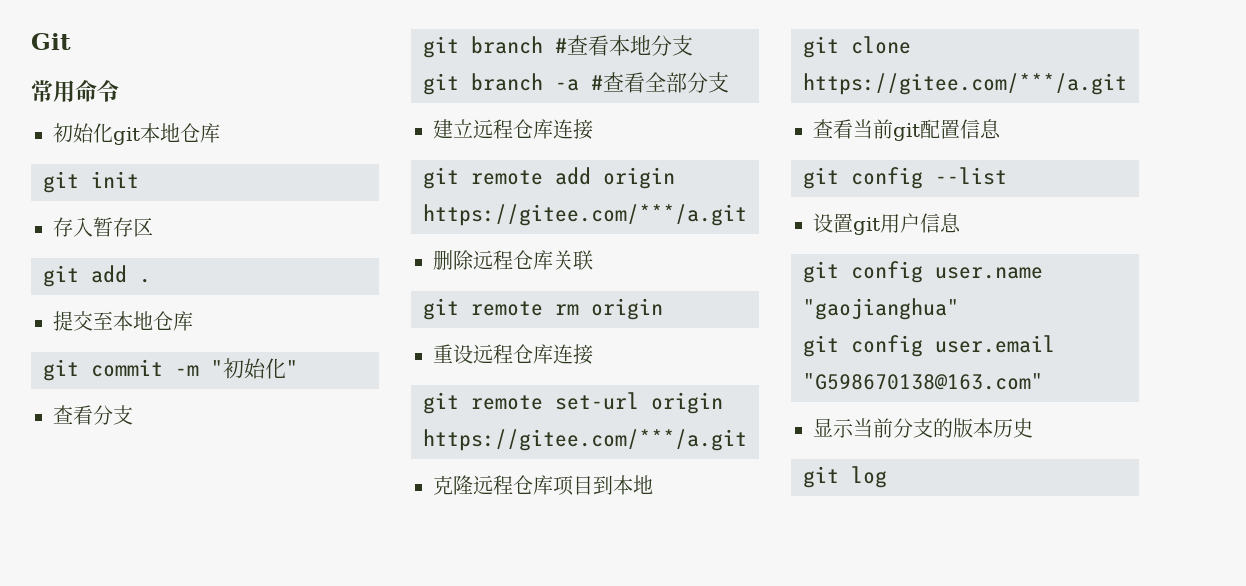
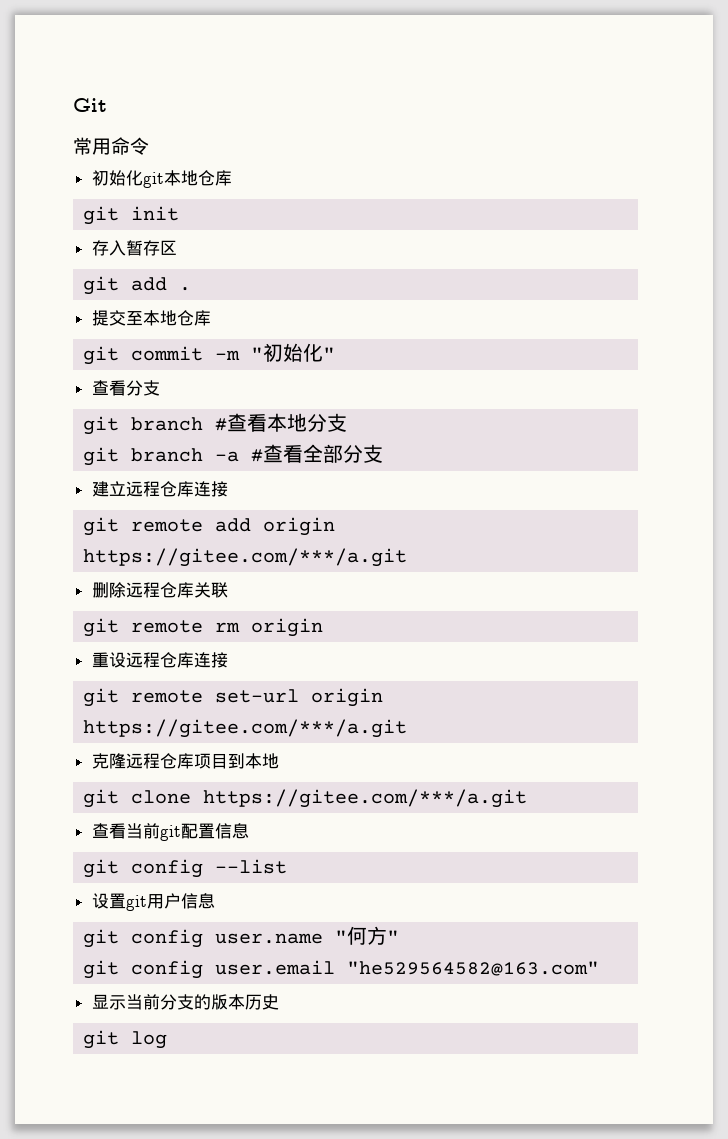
- git config user.name "gaojianghua"
+ git config user.name "何方"
- git config user.email "G598670138@163.com"
+ git config user.email "he529564582@163.com"

